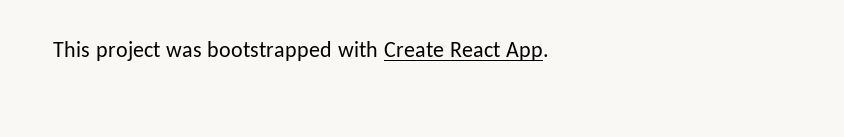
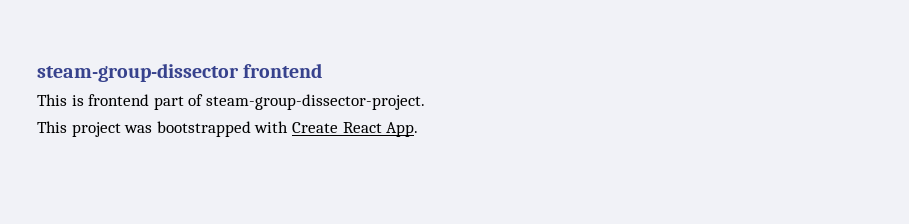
+ steam-group-dissector frontend
+ This is frontend part of steam-group-dissector-project.

